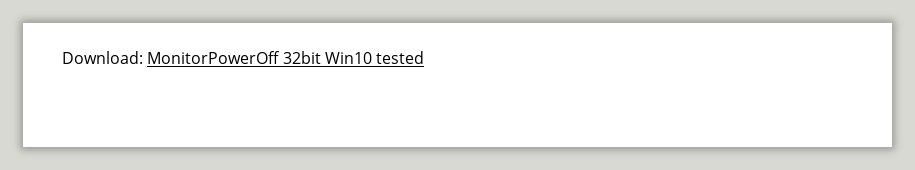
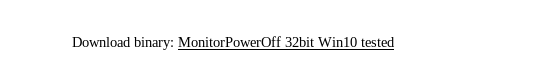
- Download: MonitorPowerOff 32bit Win10 tested
+ Download binary: MonitorPowerOff 32bit Win10 tested

